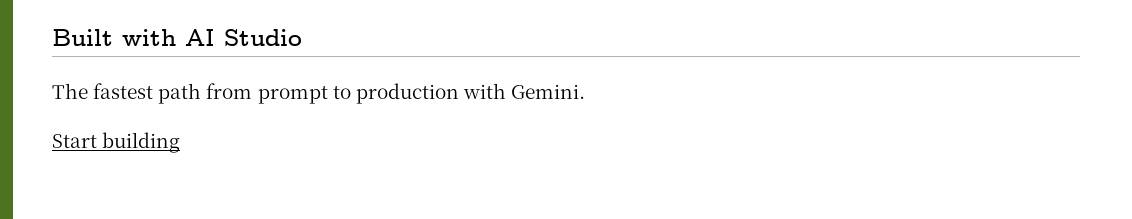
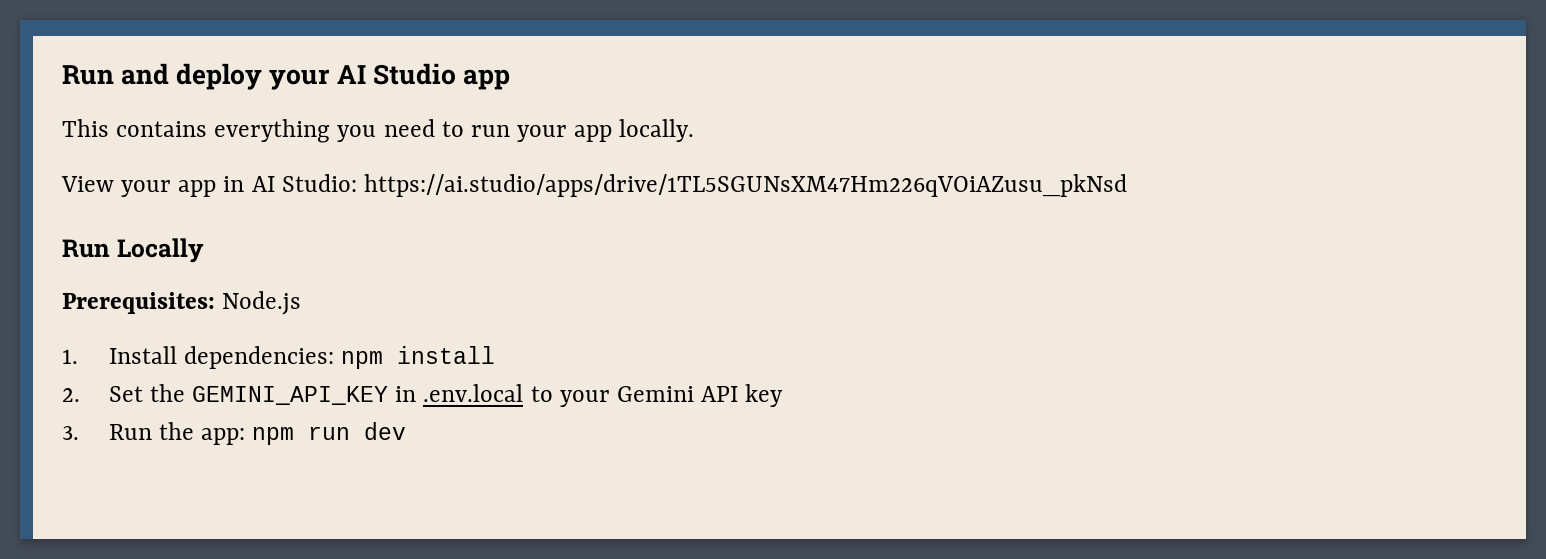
- Built with AI Studio
- The fastest path from prompt to production with Gemini.
- Start building
+ Run and deploy your AI Studio app
+ This contains everything you need to run your app locally.
+ View your app in AI Studio: https://ai.studio/apps/drive/1TL5SGUNsXM47Hm226qVOiAZusu_pkNsd
+ Run Locally
+ Prerequisites: Node.js
+ 1. Install dependencies: npm install
+ 2. Set the GEMINI_API_KEY in .env.local to your Gemini API key
+ 3. Run the app: npm run dev

